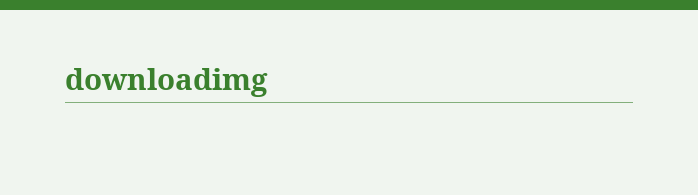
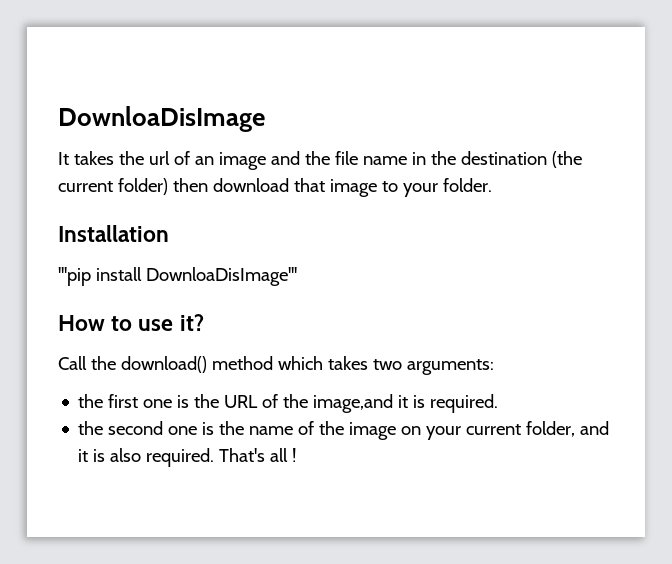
- downloadimg
+ DownloaDisImage
+ It takes the url of an image and the file name in the destination (the current folder) then download that image to your folder.
+ Installation
+ '''pip install DownloaDisImage'''
+ How to use it?
+ Call the download() method which takes two arguments:
+ the first one is the URL of the image,and it is required.
+ the second one is the name of the image on your current folder, and it is also required. That's all !

